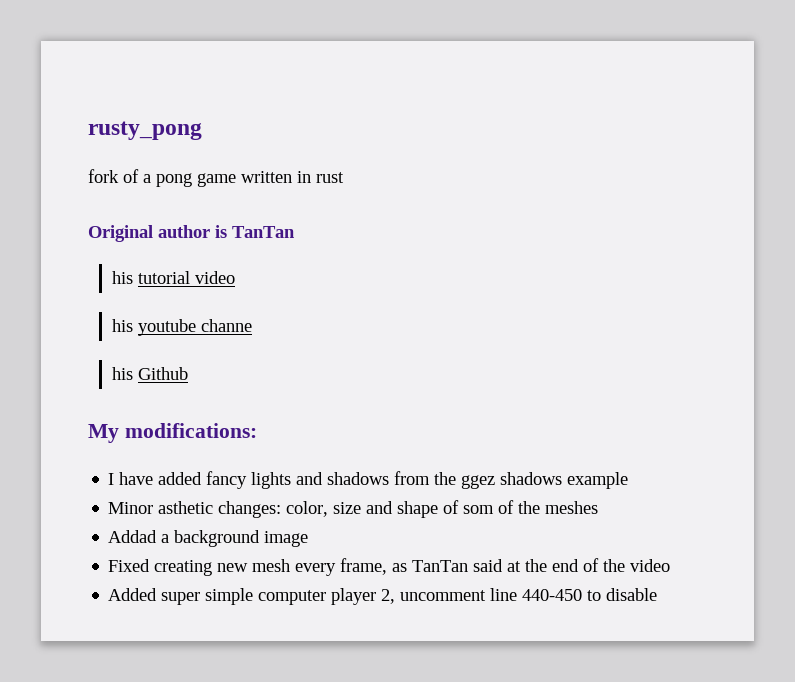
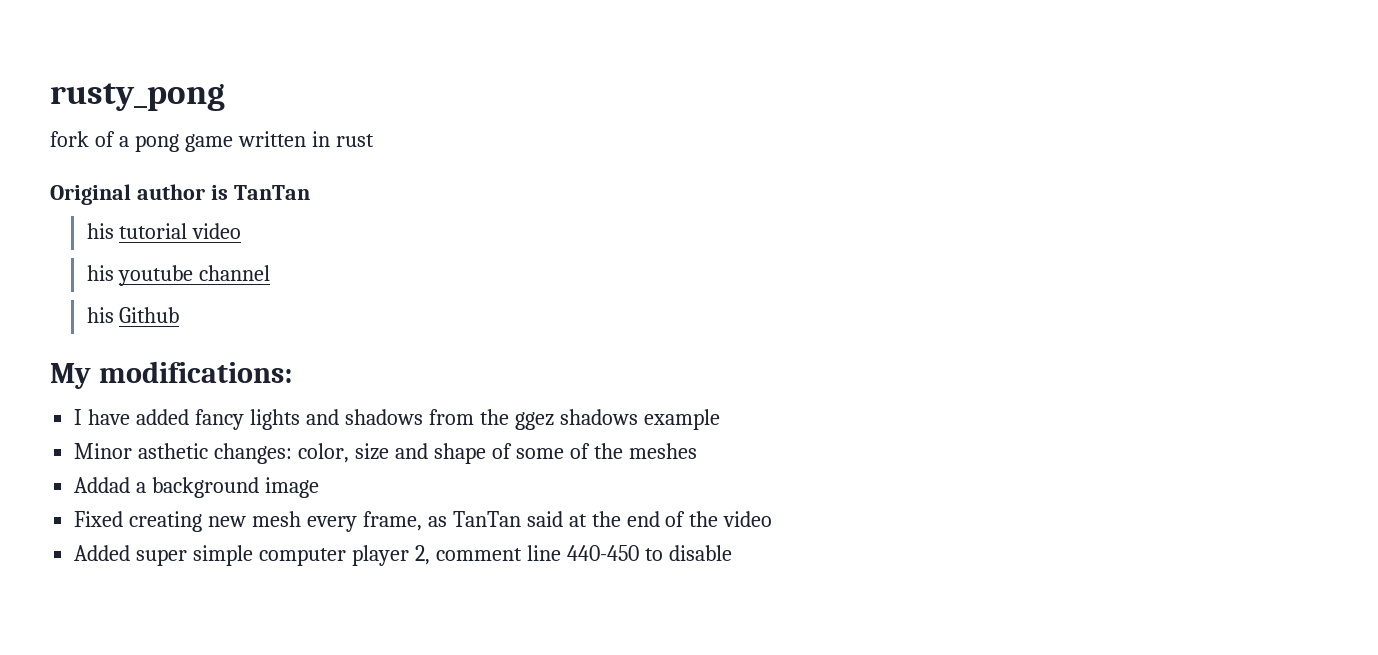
- his youtube channe
+ his youtube channel
- Minor asthetic changes: color, size and shape of som of the meshes
+ Minor asthetic changes: color, size and shape of some of the meshes
- Added super simple computer player 2, uncomment line 440-450 to disable
+ Added super simple computer player 2, comment line 440-450 to disable

